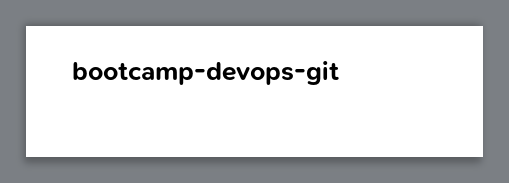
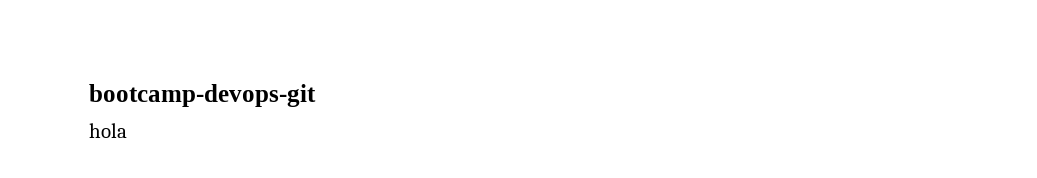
+ hola

